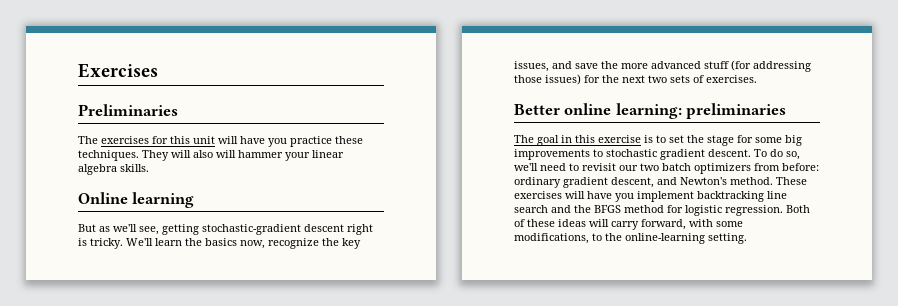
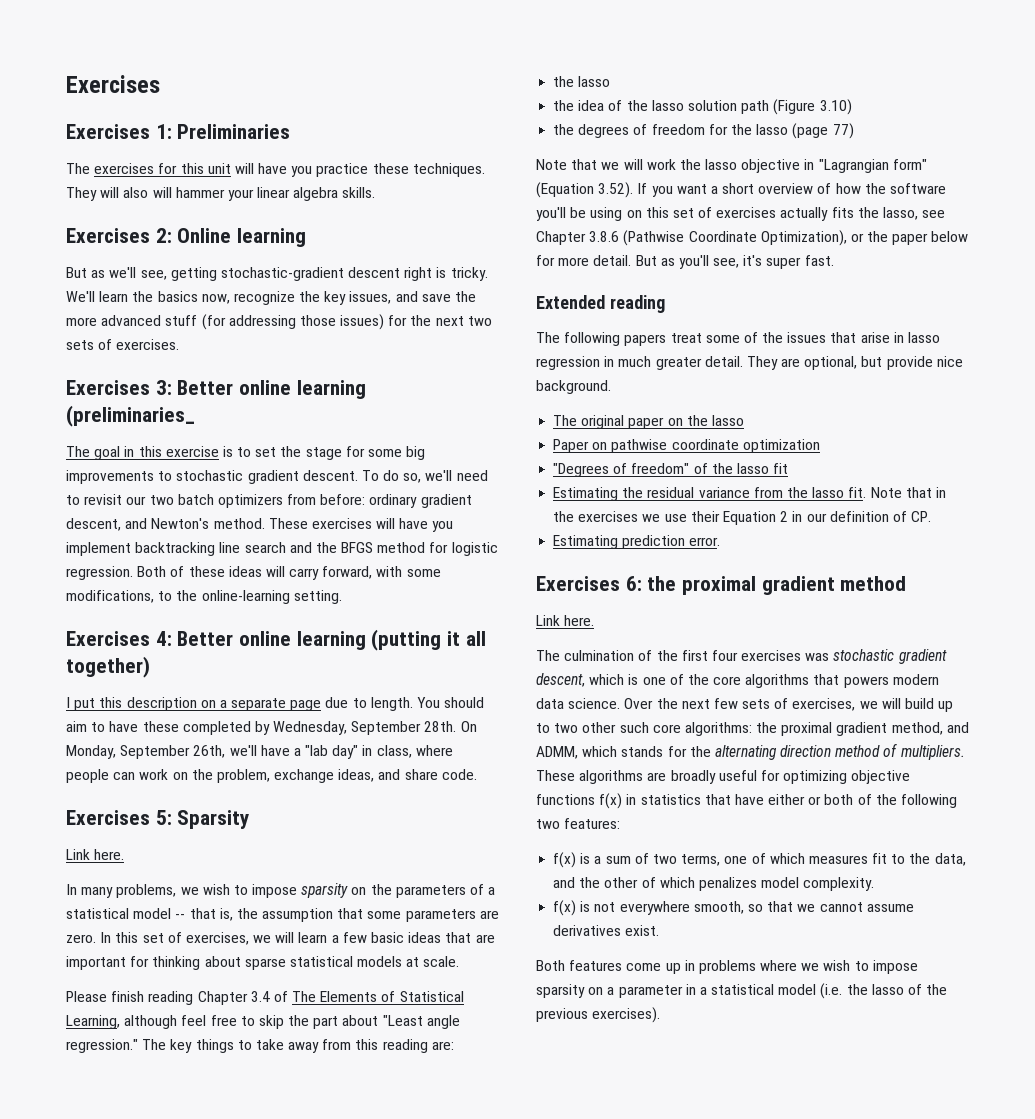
- Preliminaries
+ Exercises 1: Preliminaries
- Online learning
+ Exercises 2: Online learning
- Better online learning: preliminaries
+ Exercises 3: Better online learning (preliminaries_
+ Exercises 4: Better online learning (putting it all together)
+ I put this description on a separate page due to length. You should aim to have these completed by Wednesday, September 28th. On Monday, September 26th, we'll have a "lab day" in class, where people can work on the problem, exchange ideas, and share code.
+ Exercises 5: Sparsity
+ Link here.
+ In many problems, we wish to impose sparsity on the parameters of a statistical model -- that is, the assumption that some parameters are zero. In this set of exercises, we will learn a few basic ideas that are important for thinking about sparse statistical models at scale.
+ Please finish reading Chapter 3.4 of The Elements of Statistical Learning, although feel free to skip the part about "Least angle regression." The key things to take away from this reading are:
+ the lasso
+ the idea of the lasso solution path (Figure 3.10)
+ the degrees of freedom for the lasso (page 77)
+ Note that we will work the lasso objective in "Lagrangian form" (Equation 3.52). If you want a short overview of how the software you'll be using on this set of exercises actually fits the lasso, see Chapter 3.8.6 (Pathwise Coordinate Optimization), or the paper below for more detail. But as you'll see, it's super fast.
+ Extended reading
+ The following papers treat some of the issues that arise in lasso regression in much greater detail. They are optional, but provide nice background.
+ The original paper on the lasso
+ Paper on pathwise coordinate optimization
+ "Degrees of freedom" of the lasso fit
+ Estimating the residual variance from the lasso fit. Note that in the exercises we use their Equation 2 in our definition of CP.
+ Estimating prediction error.
+ Exercises 6: the proximal gradient method
+ Link here.
+ The culmination of the first four exercises was stochastic gradient descent, which is one of the core algorithms that powers modern data science. Over the next few sets of exercises, we will build up to two other such core algorithms: the proximal gradient method, and ADMM, which stands for the alternating direction method of multipliers. These algorithms are broadly useful for optimizing objective functions f(x) in statistics that have either or both of the following two features:
+ f(x) is a sum of two terms, one of which measures fit to the data, and the other of which penalizes model complexity.
+ f(x) is not everywhere smooth, so that we cannot assume derivatives exist.
+ Both features come up in problems where we wish to impose sparsity on a parameter in a statistical model (i.e. the lasso of the previous exercises).

